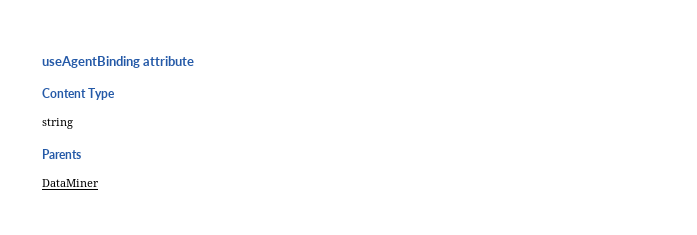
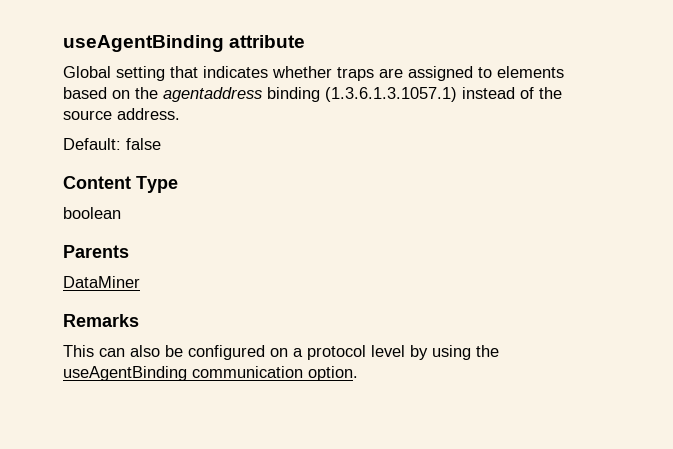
+ Global setting that indicates whether traps are assigned to elements based on the agentaddress binding (1.3.6.1.3.1057.1) instead of the source address.
+ Default: false
- string
+ boolean
+ Remarks
+ This can also be configured on a protocol level by using the useAgentBinding communication option.

